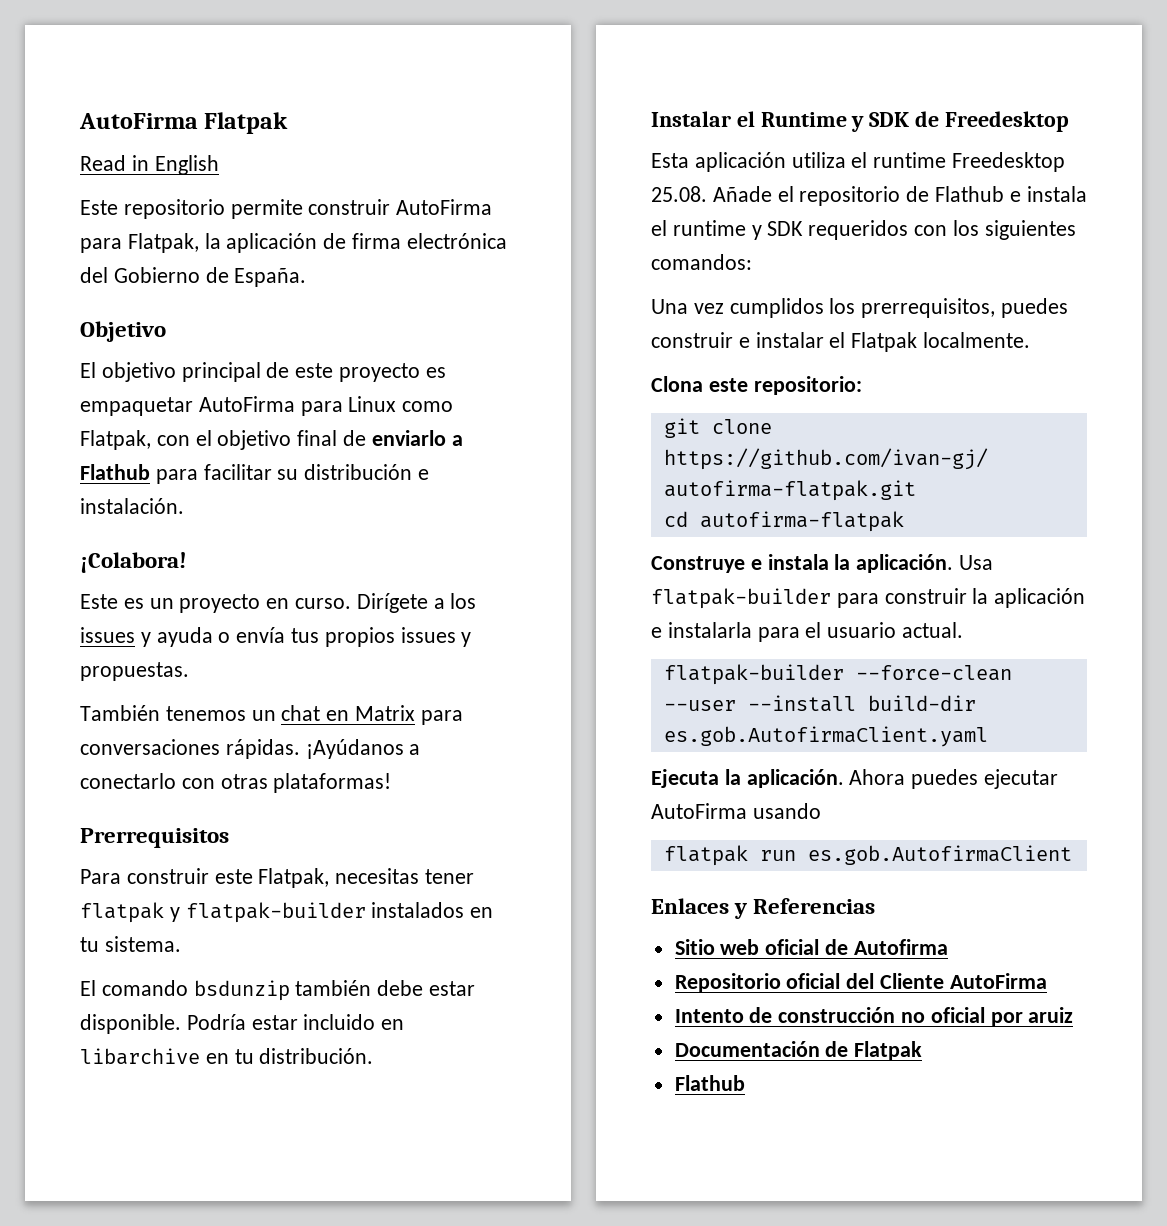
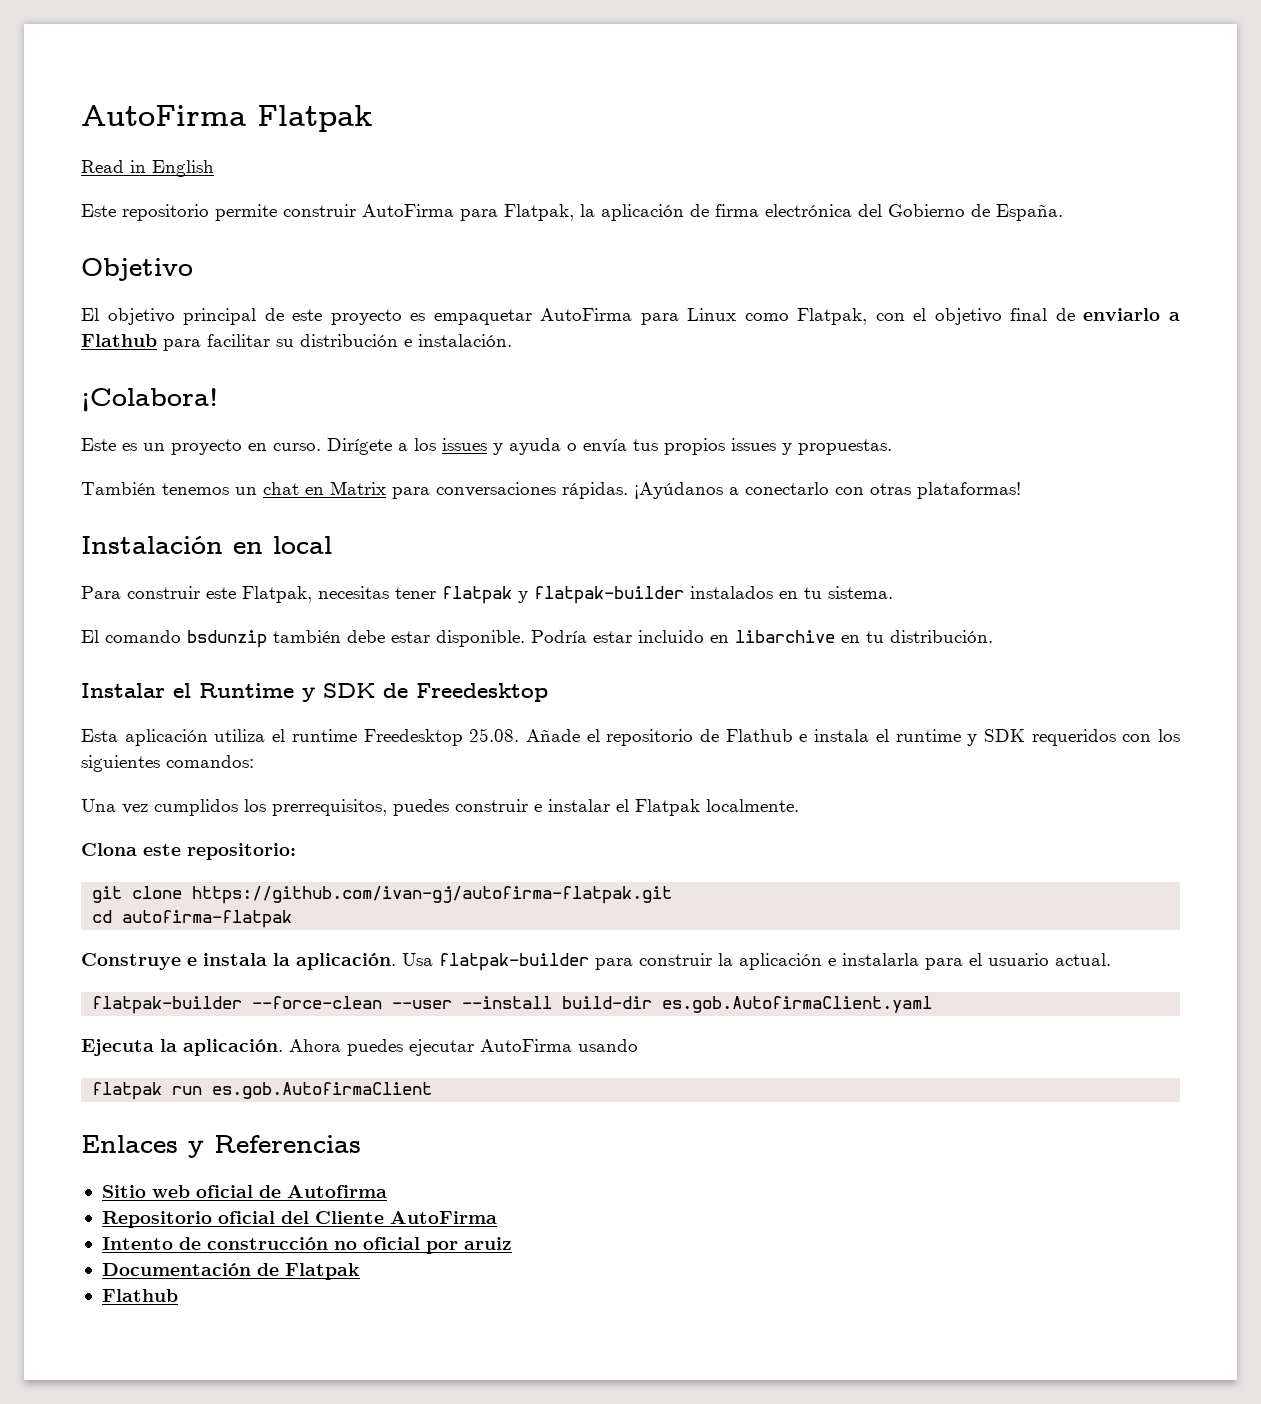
- Prerrequisitos
+ Instalación en local

